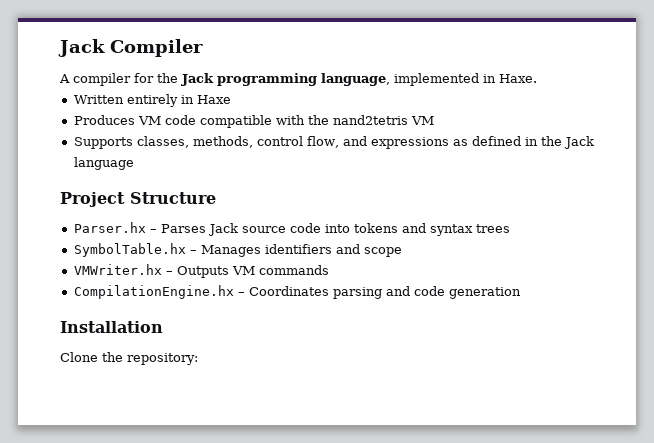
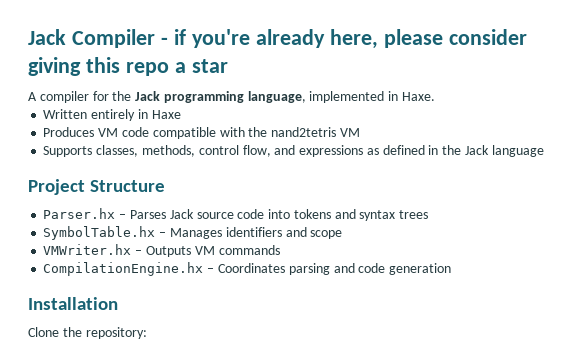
- Jack Compiler
+ Jack Compiler - if you're already here, please consider giving this repo a star

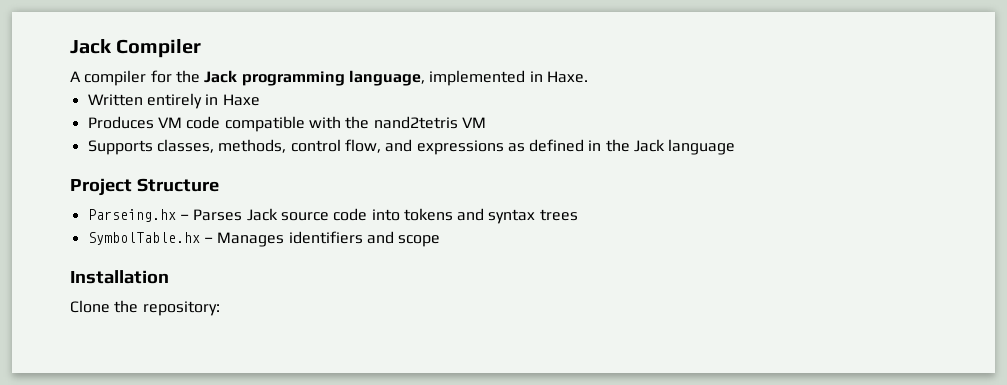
- Jack Compiler - if you're already here, please consider giving this repo a star
+ Jack Compiler
- Parser.hx – Parses Jack source code into tokens and syntax trees
+ Parseing.hx – Parses Jack source code into tokens and syntax trees
- VMWriter.hx – Outputs VM commands
- CompilationEngine.hx – Coordinates parsing and code generation

